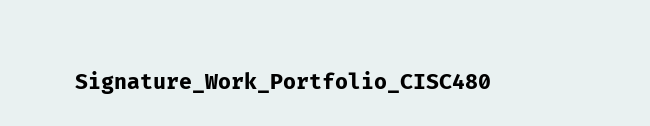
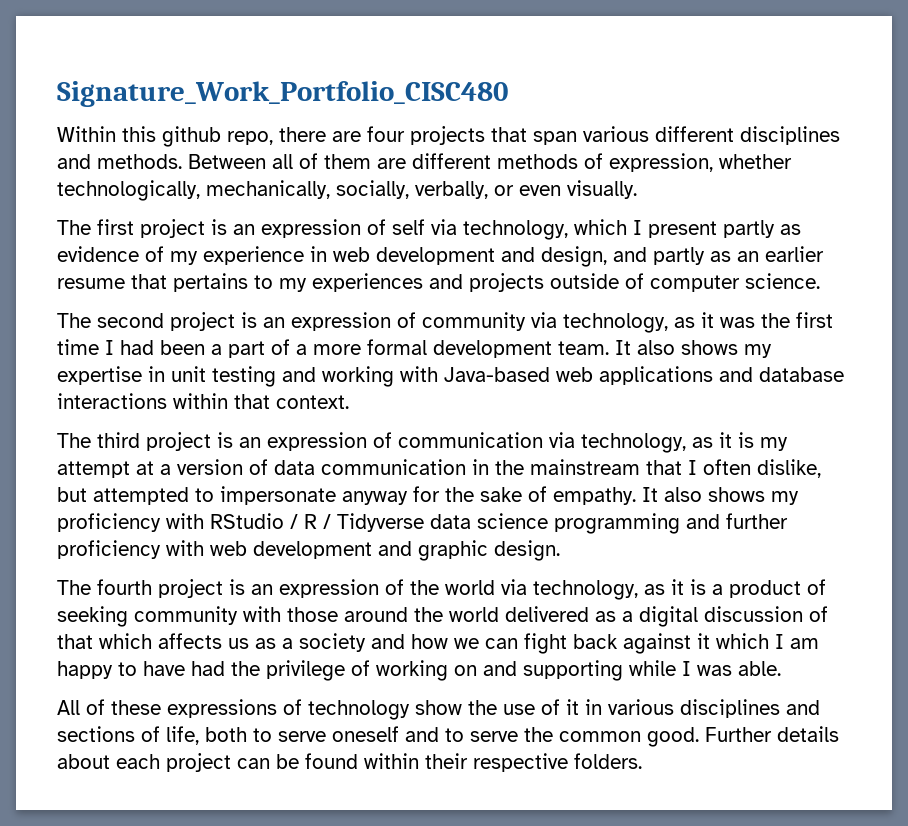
+ Within this github repo, there are four projects that span various different disciplines and methods. Between all of them are different methods of expression, whether technologically, mechanically, socially, verbally, or even visually.
+ The first project is an expression of self via technology, which I present partly as evidence of my experience in web development and design, and partly as an earlier resume that pertains to my experiences and projects outside of computer science.
+ The second project is an expression of community via technology, as it was the first time I had been a part of a more formal development team. It also shows my expertise in unit testing and working with Java-based web applications and database interactions within that context.
+ The third project is an expression of communication via technology, as it is my attempt at a version of data communication in the mainstream that I often dislike, but attempted to impersonate anyway for the sake of empathy. It also shows my proficiency with RStudio / R / Tidyverse data science programming and further proficiency with web development and graphic design.
+ The fourth project is an expression of the world via technology, as it is a product of seeking community with those around the world delivered as a digital discussion of that which affects us as a society and how we can fight back against it which I am happy to have had the privilege of working on and supporting while I was able.
+ All of these expressions of technology show the use of it in various disciplines and sections of life, both to serve oneself and to serve the common good. Further details about each project can be found within their respective folders.

